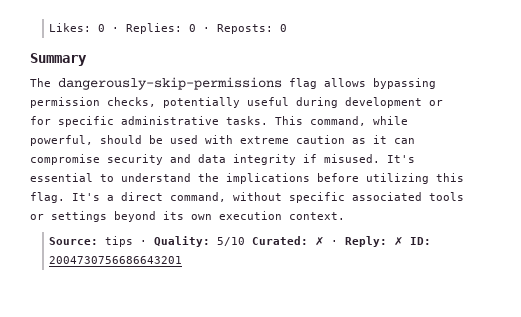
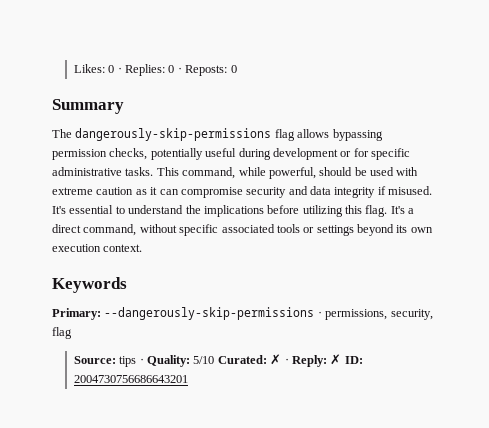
+ Keywords
+ Primary: --dangerously-skip-permissions · permissions, security, flag

